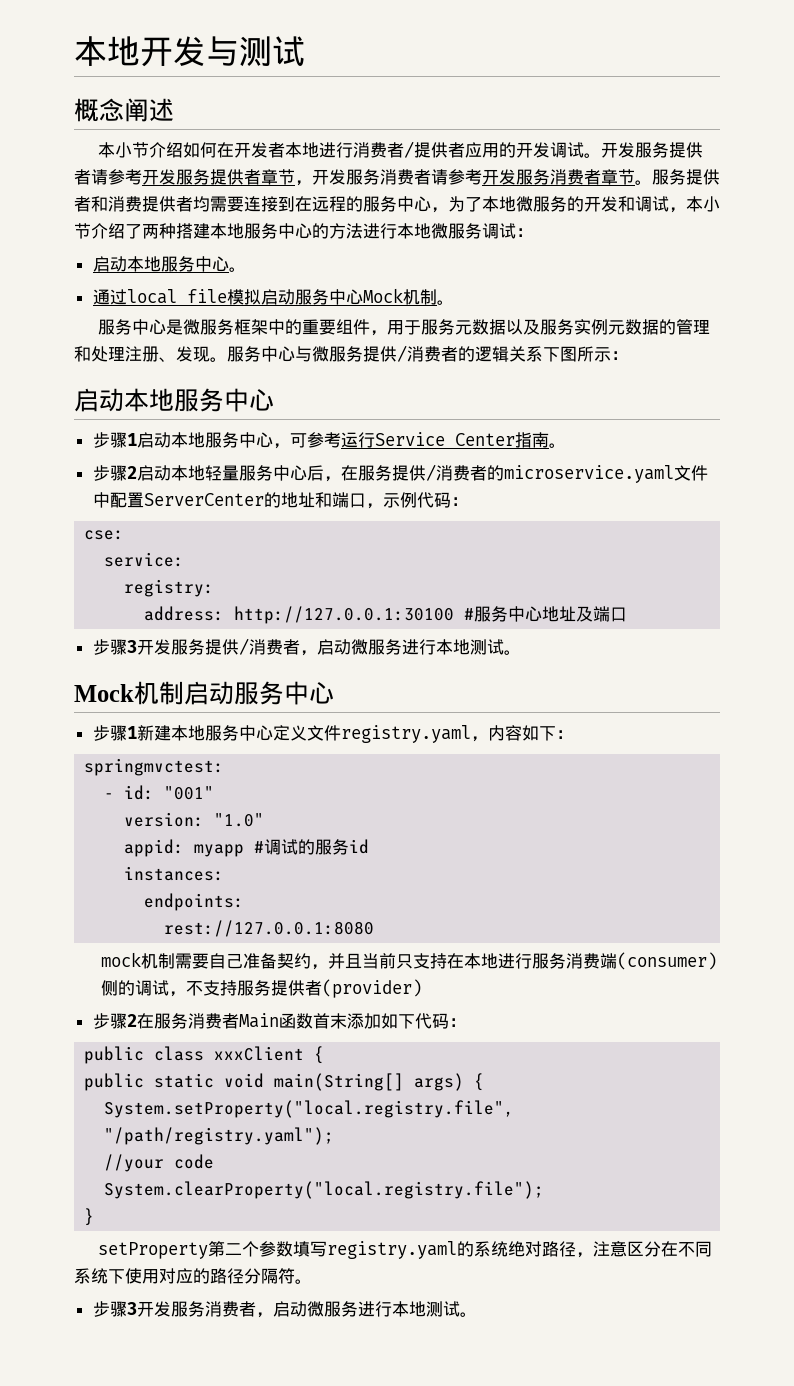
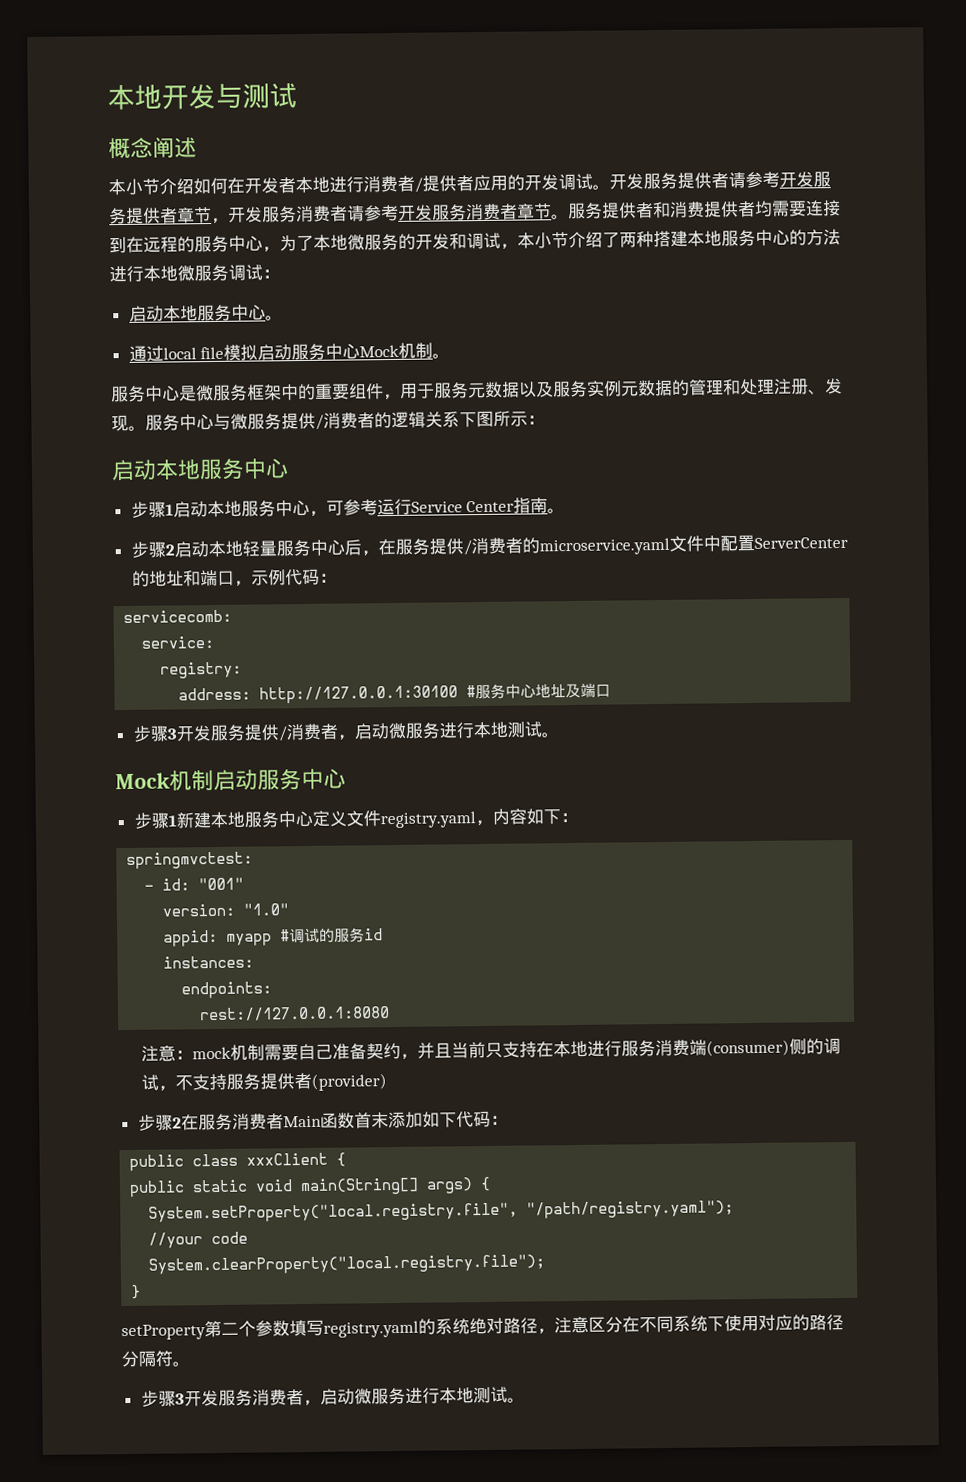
- cse:
+ servicecomb:
- mock机制需要自己准备契约，并且当前只支持在本地进行服务消费端(consumer)侧的调试，不支持服务提供者(provider)
+ 注意：mock机制需要自己准备契约，并且当前只支持在本地进行服务消费端(consumer)侧的调试，不支持服务提供者(provider)

